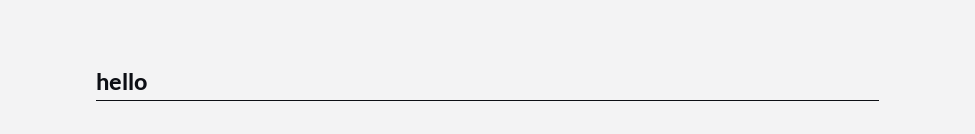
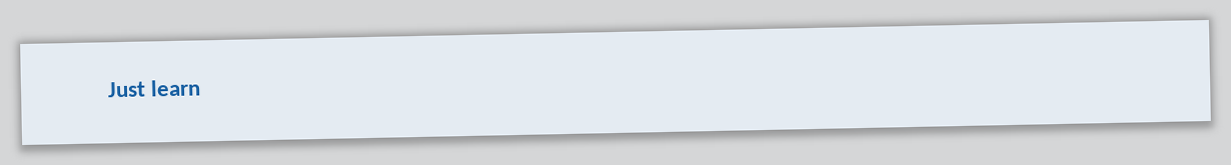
- hello
+ Just learn

